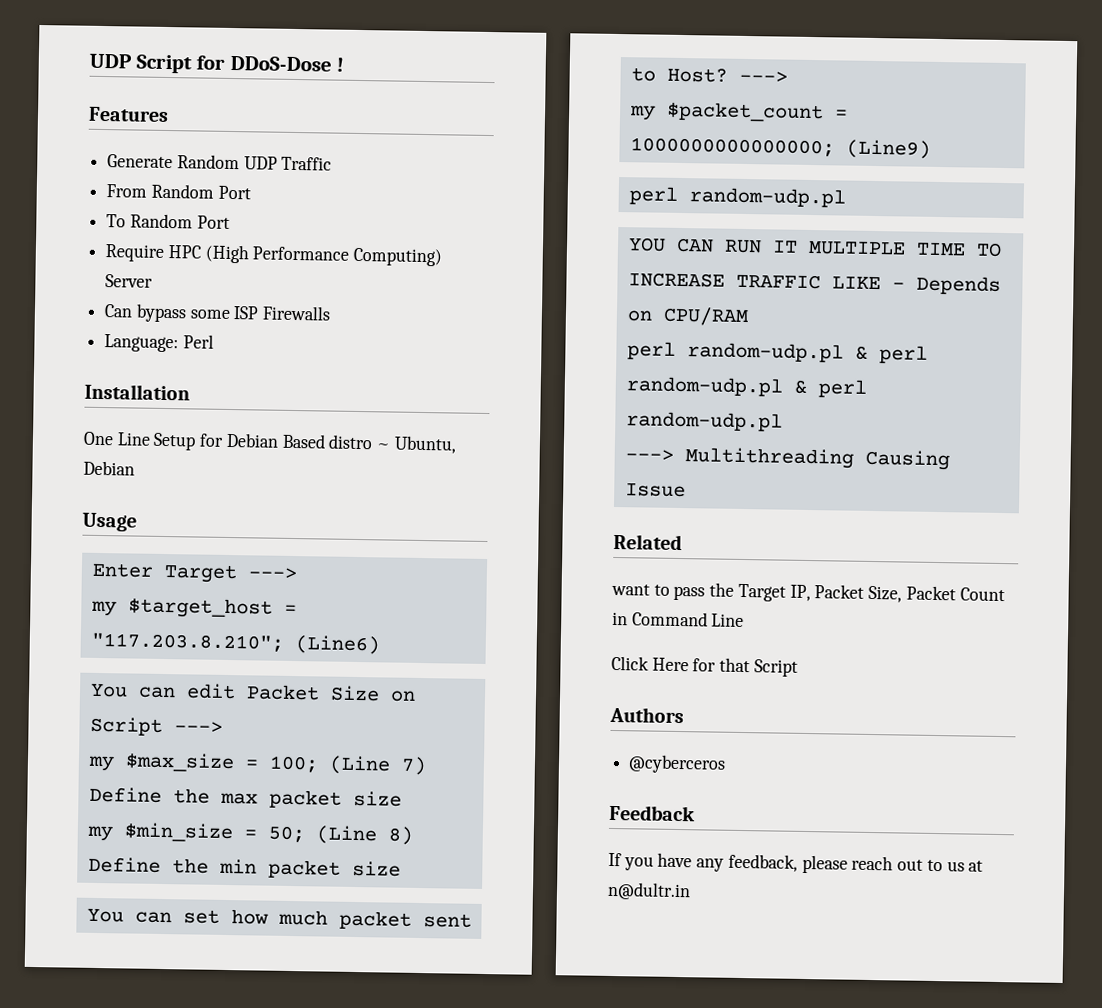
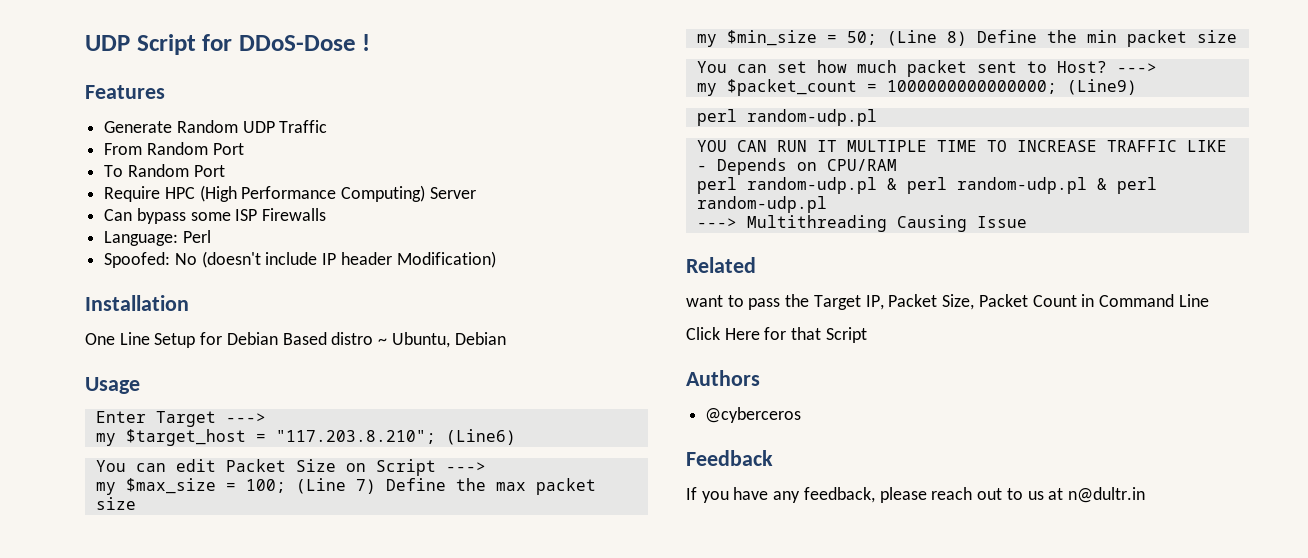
+ Spoofed: No (doesn't include IP header Modification)

